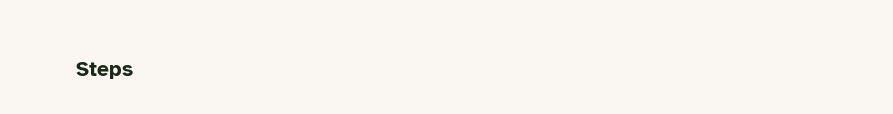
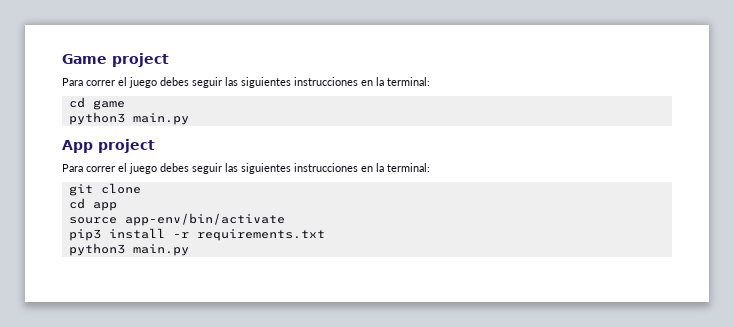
- Steps
+ Game project
+ Para correr el juego debes seguir las siguientes instrucciones en la terminal:
+ cd game
+ python3 main.py
+ App project
+ Para correr el juego debes seguir las siguientes instrucciones en la terminal:
+ git clone
+ cd app
+ source app-env/bin/activate
+ pip3 install -r requirements.txt
+ python3 main.py

